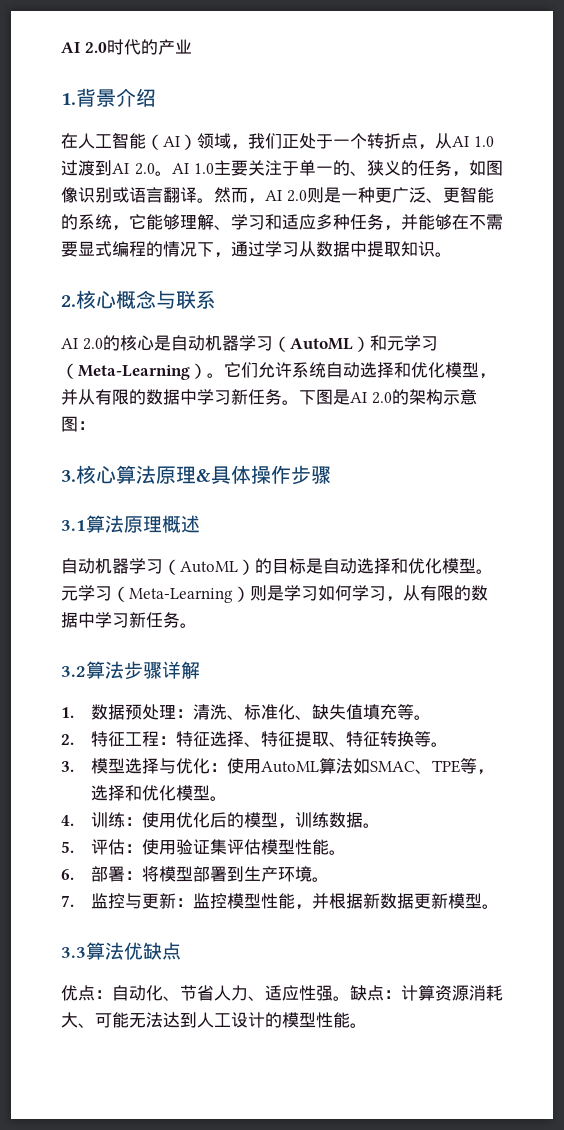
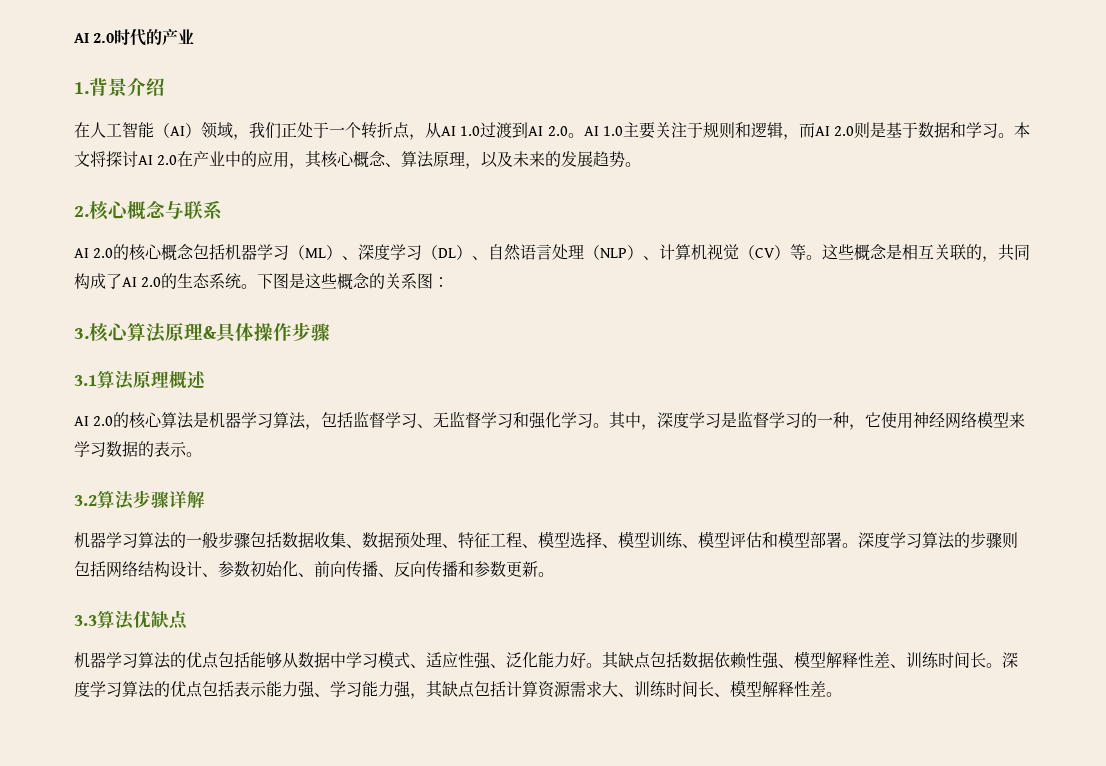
- AI 1.0主要关注于单一的、狭义的任务，如图像识别或语言翻译。然而，AI 2.0则是一种更广泛、更智能的系统，它能够理解、学习和适应多种任务，并能够在不需要显式编程的情况下，通过学习从数据中提取知识。
+ AI 1.0主要关注于规则和逻辑，而AI 2.0则是基于数据和学习。本文将探讨AI 2.0在产业中的应用，其核心概念、算法原理，以及未来的发展趋势。
- AI 2.0的核心是自动机器学习（AutoML）和元学习（Meta-Learning）。它们允许系统自动选择和优化模型，并从有限的数据中学习新任务。下图是AI 2.0的架构示意图：
+ AI 2.0的核心概念包括机器学习（ML）、深度学习（DL）、自然语言处理（NLP）、计算机视觉（CV）等。这些概念是相互关联的，共同构成了AI 2.0的生态系统。下图是这些概念的关系图：
- 自动机器学习（AutoML）的目标是自动选择和优化模型。元学习（Meta-Learning）则是学习如何学习，从有限的数据中学习新任务。
+ AI 2.0的核心算法是机器学习算法，包括监督学习、无监督学习和强化学习。其中，深度学习是监督学习的一种，它使用神经网络模型来学习数据的表示。
- 1.数据预处理：清洗、标准化、缺失值填充等。
- 2.特征工程：特征选择、特征提取、特征转换等。
- 3.模型选择与优化：使用AutoML算法如SMAC、TPE等，选择和优化模型。
- 4.训练：使用优化后的模型，训练数据。
- 5.评估：使用验证集评估模型性能。
- 6.部署：将模型部署到生产环境。
- 7.监控与更新：监控模型性能，并根据新数据更新模型。
+ 机器学习算法的一般步骤包括数据收集、数据预处理、特征工程、模型选择、模型训练、模型评估和模型部署。深度学习算法的步骤则包括网络结构设计、参数初始化、前向传播、反向传播和参数更新。
  3.3算法优缺点
- 优点：自动化、节省人力、适应性强。缺点：计算资源消耗大、可能无法达到人工设计的模型性能。
+ 机器学习算法的优点包括能够从数据中学习模式、适应性强、泛化能力好。其缺点包括数据依赖性强、模型解释性差、训练时间长。深度学习算法的优点包括表示能力强、学习能力强，其缺点包括计算资源需求大、训练时间长、模型解释性差。

